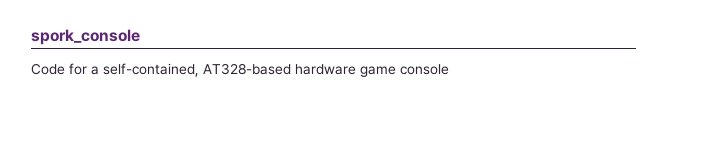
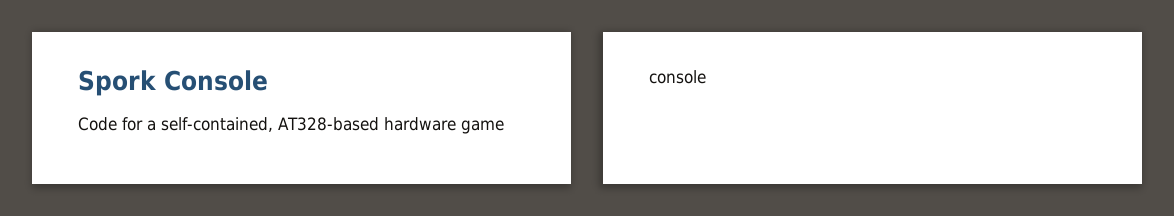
- spork_console
+ Spork Console

